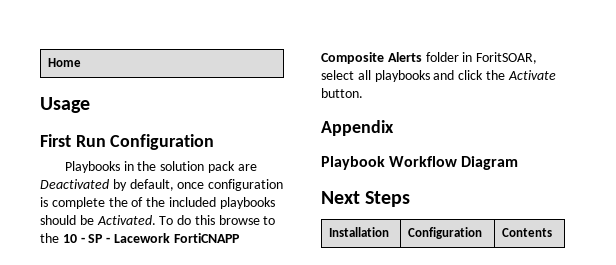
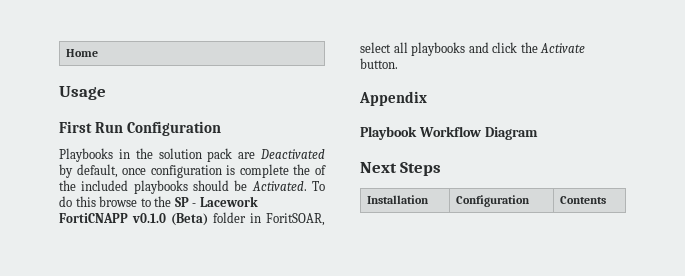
- To do this browse to the 10 - SP - Lacework FortiCNAPP Composite Alerts folder in ForitSOAR, select all playbooks and click the Activate button.
+ To do this browse to the SP - Lacework FortiCNAPP v0.1.0 (Beta) folder in ForitSOAR, select all playbooks and click the Activate button.

